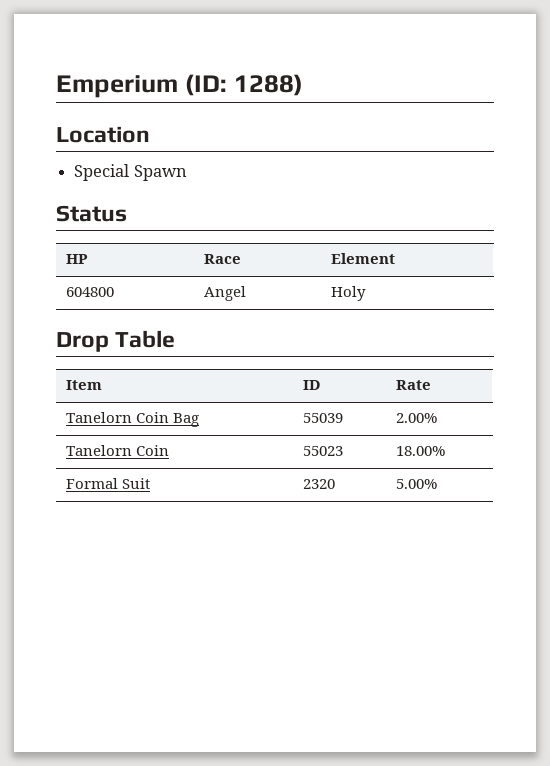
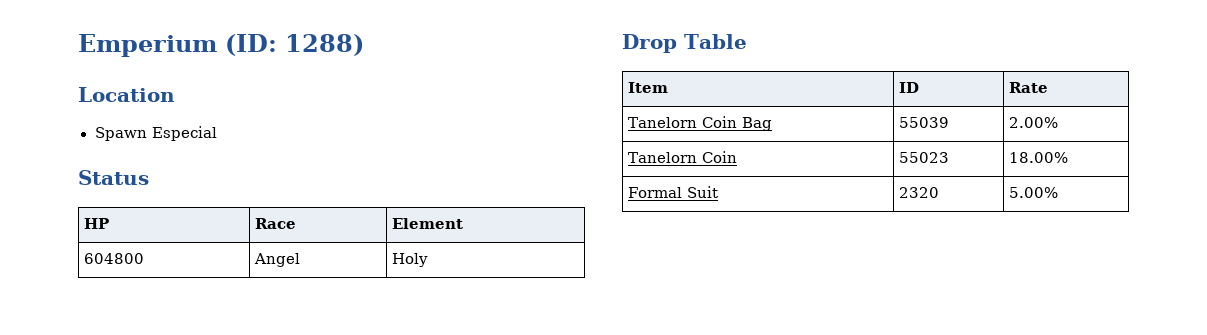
- Special Spawn
+ Spawn Especial

